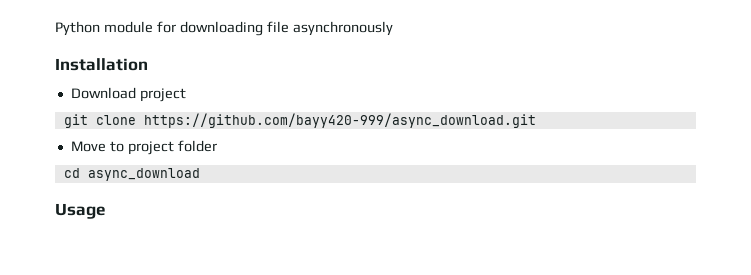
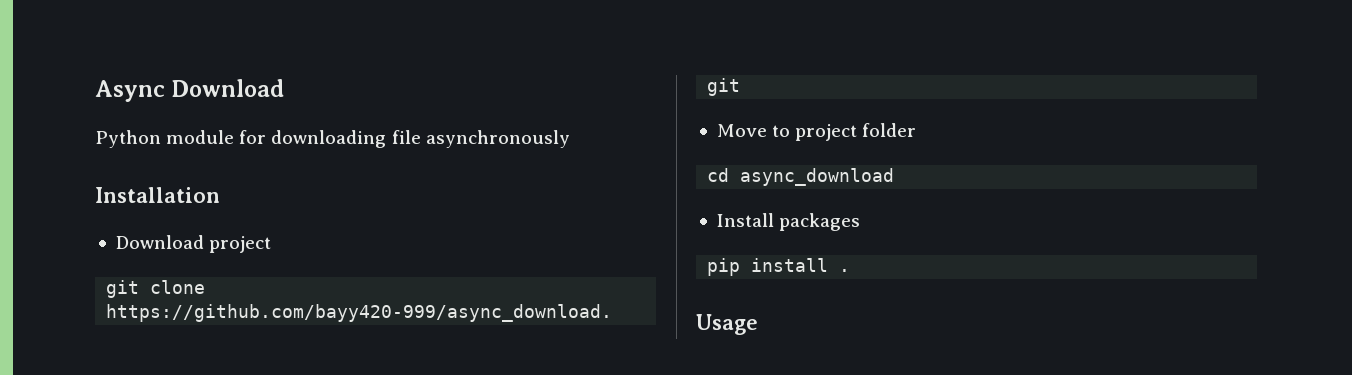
+ Async Download
+ Install packages
+ pip install .

